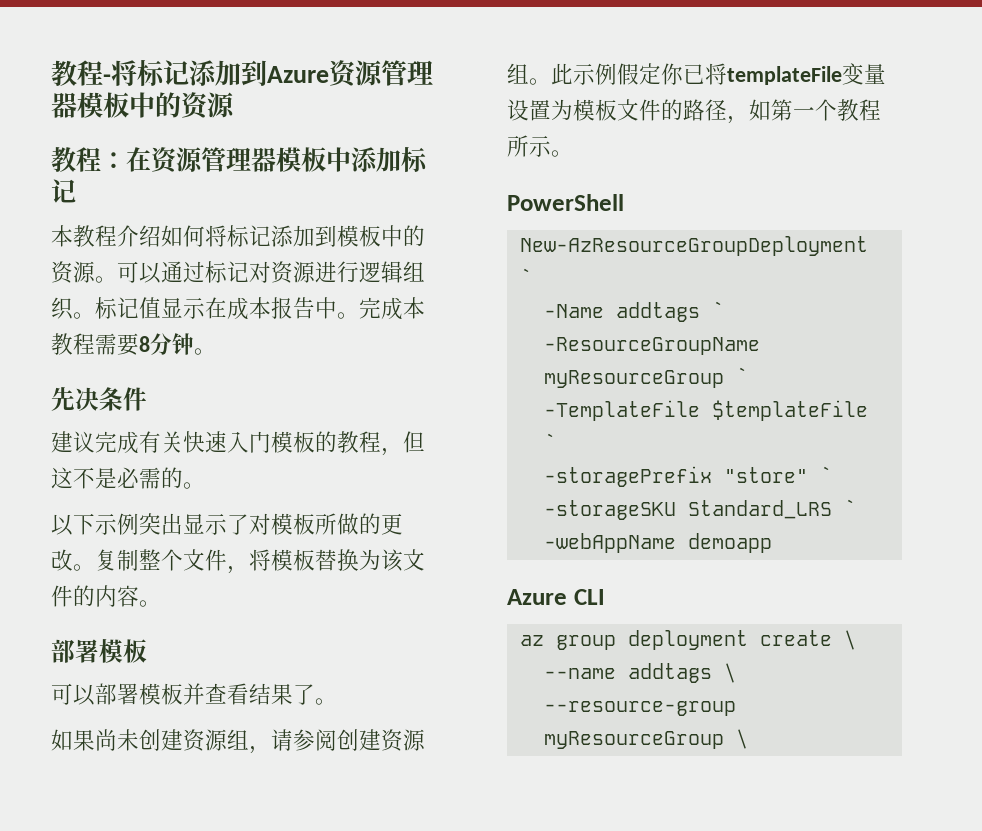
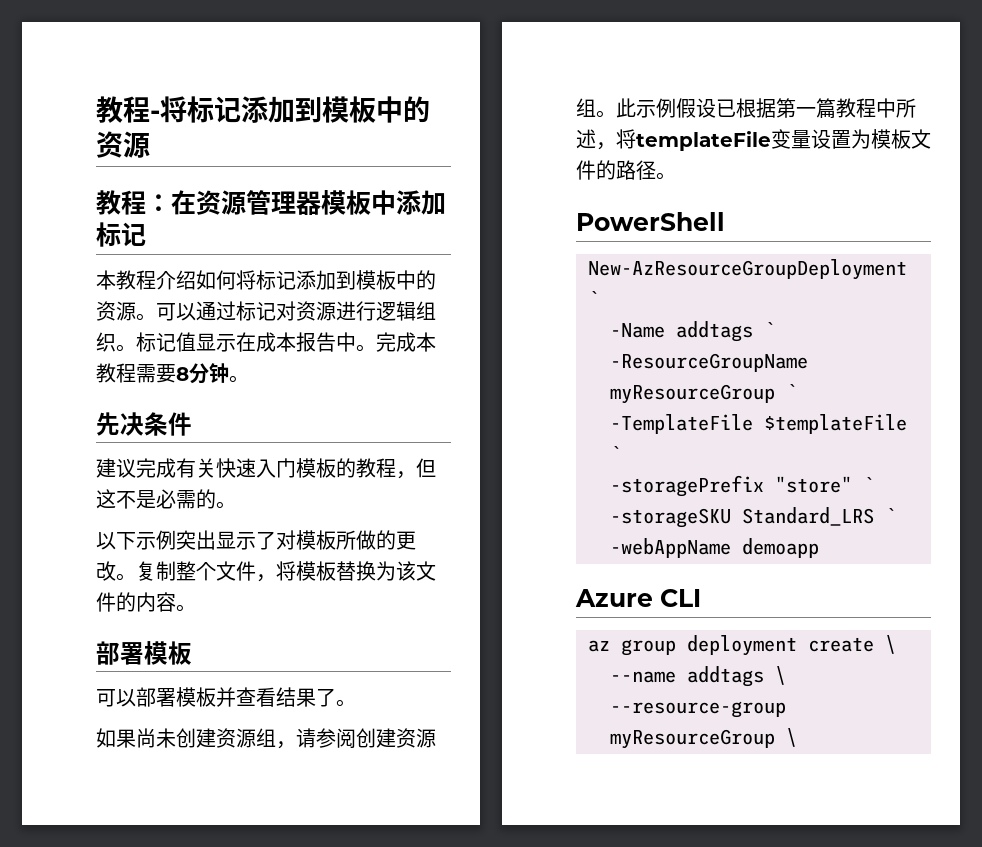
- 教程-将标记添加到Azure资源管理器模板中的资源
+ 教程-将标记添加到模板中的资源
- 此示例假定你已将templateFile变量设置为模板文件的路径，如第一个教程所示。
+ 此示例假设已根据第一篇教程中所述，将templateFile变量设置为模板文件的路径。

